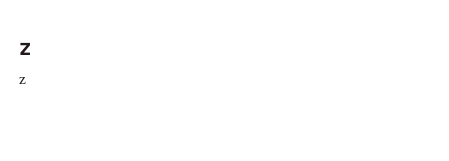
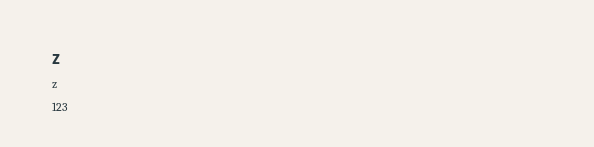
+ 123

